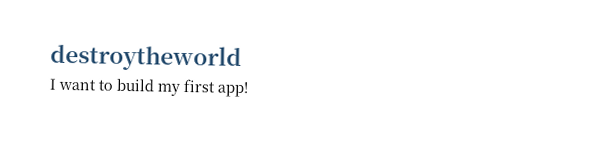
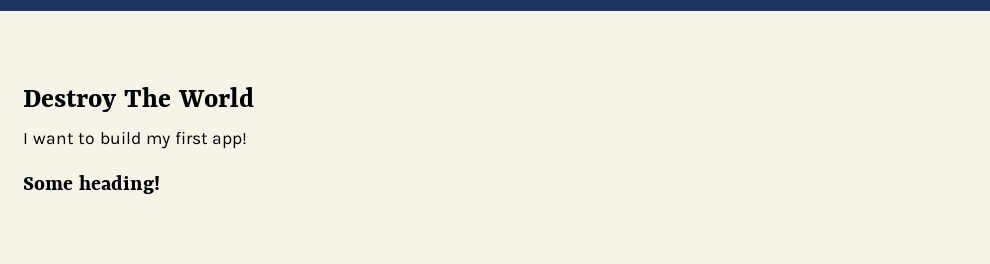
- destroytheworld
+ Destroy The World
+ Some heading!

